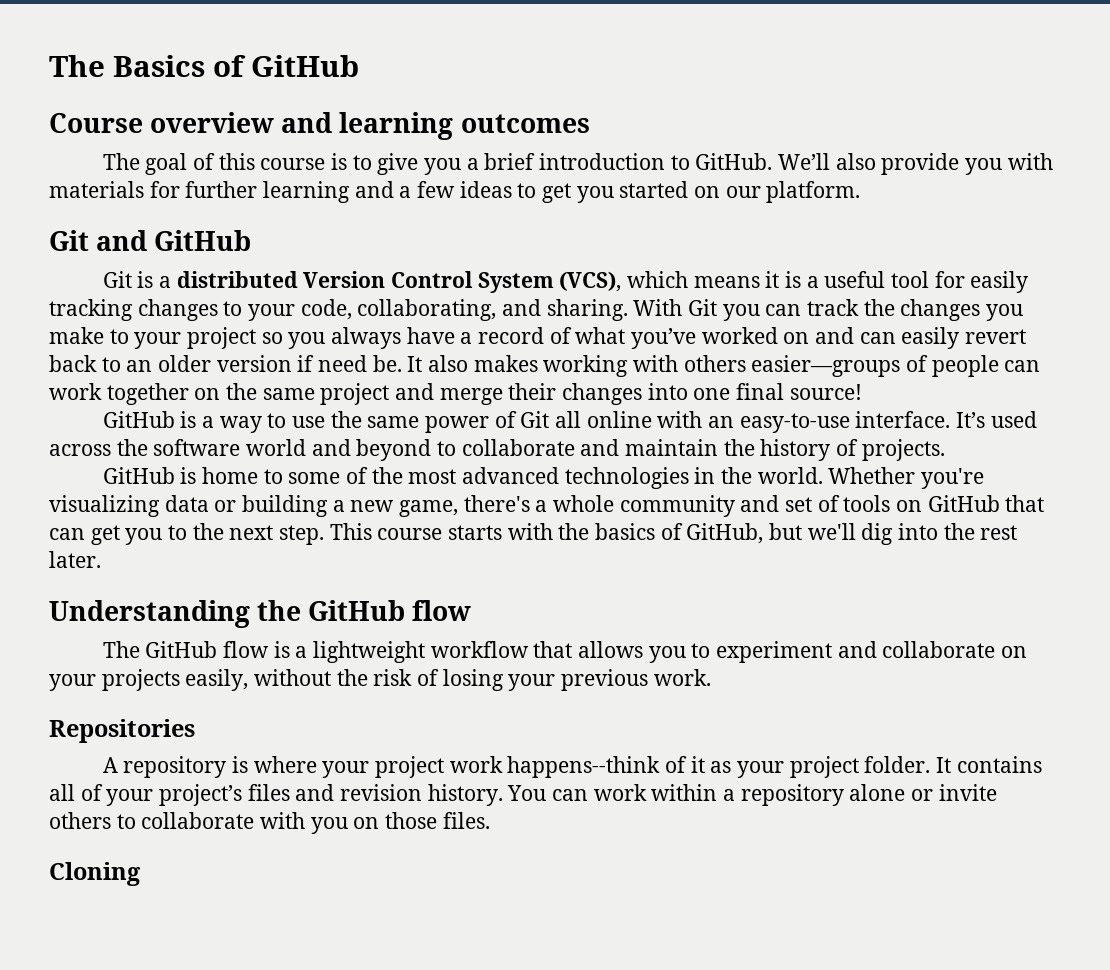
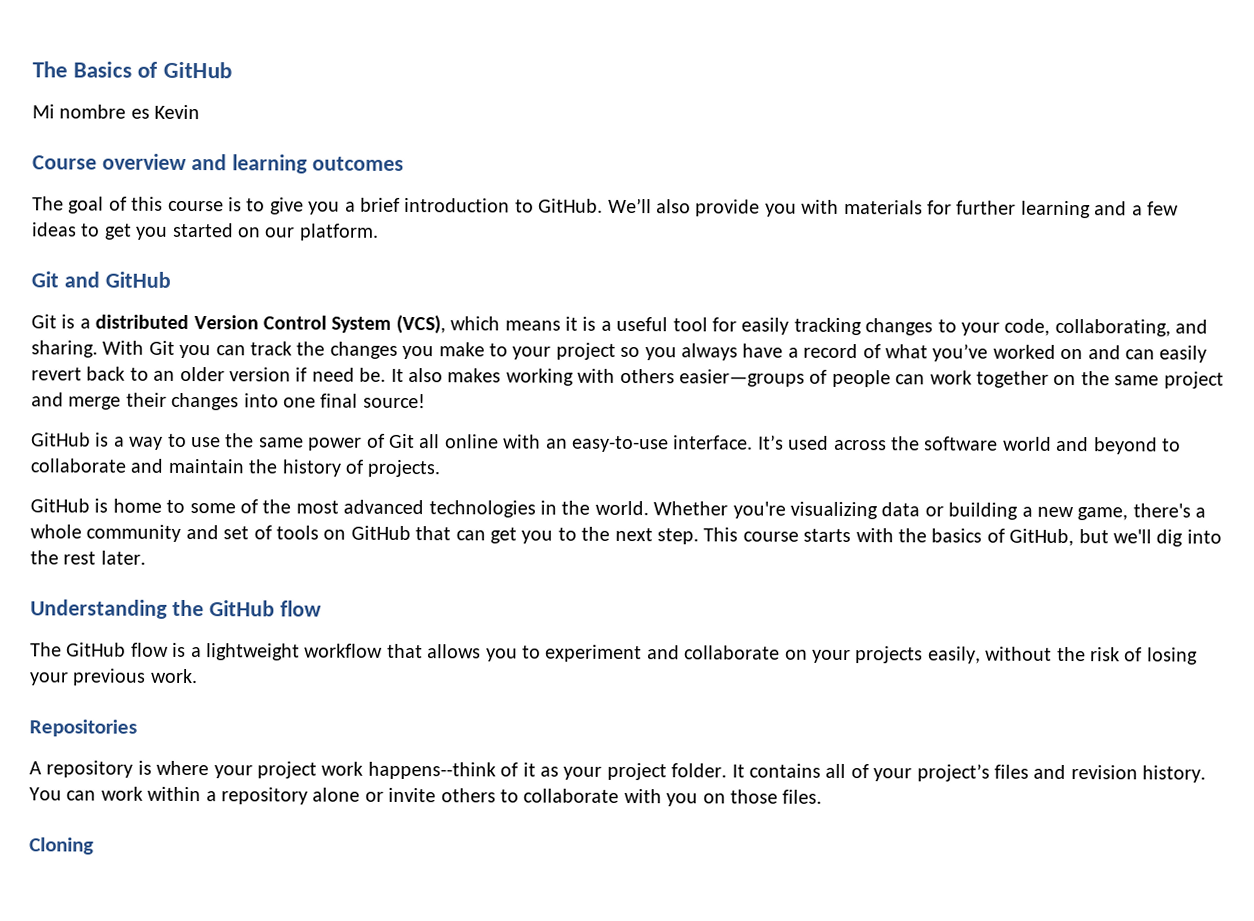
+ Mi nombre es Kevin

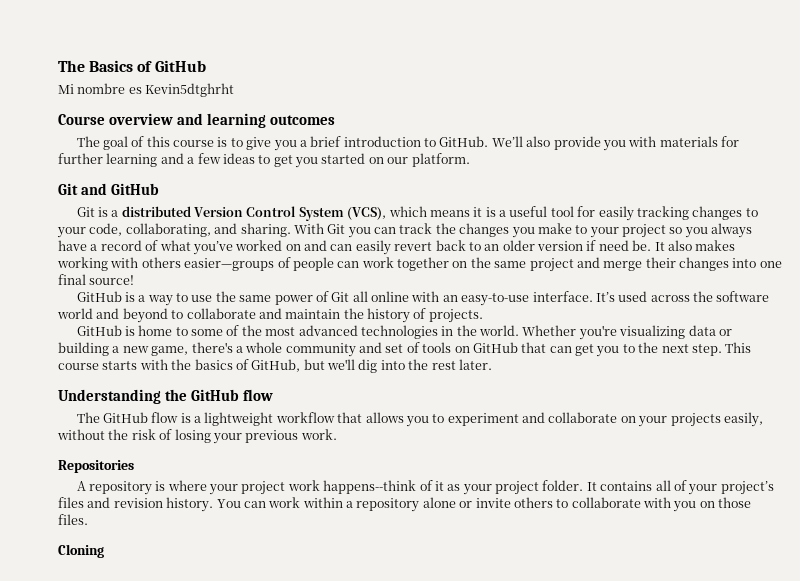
- Mi nombre es Kevin
+ Mi nombre es Kevin5dtghrht

